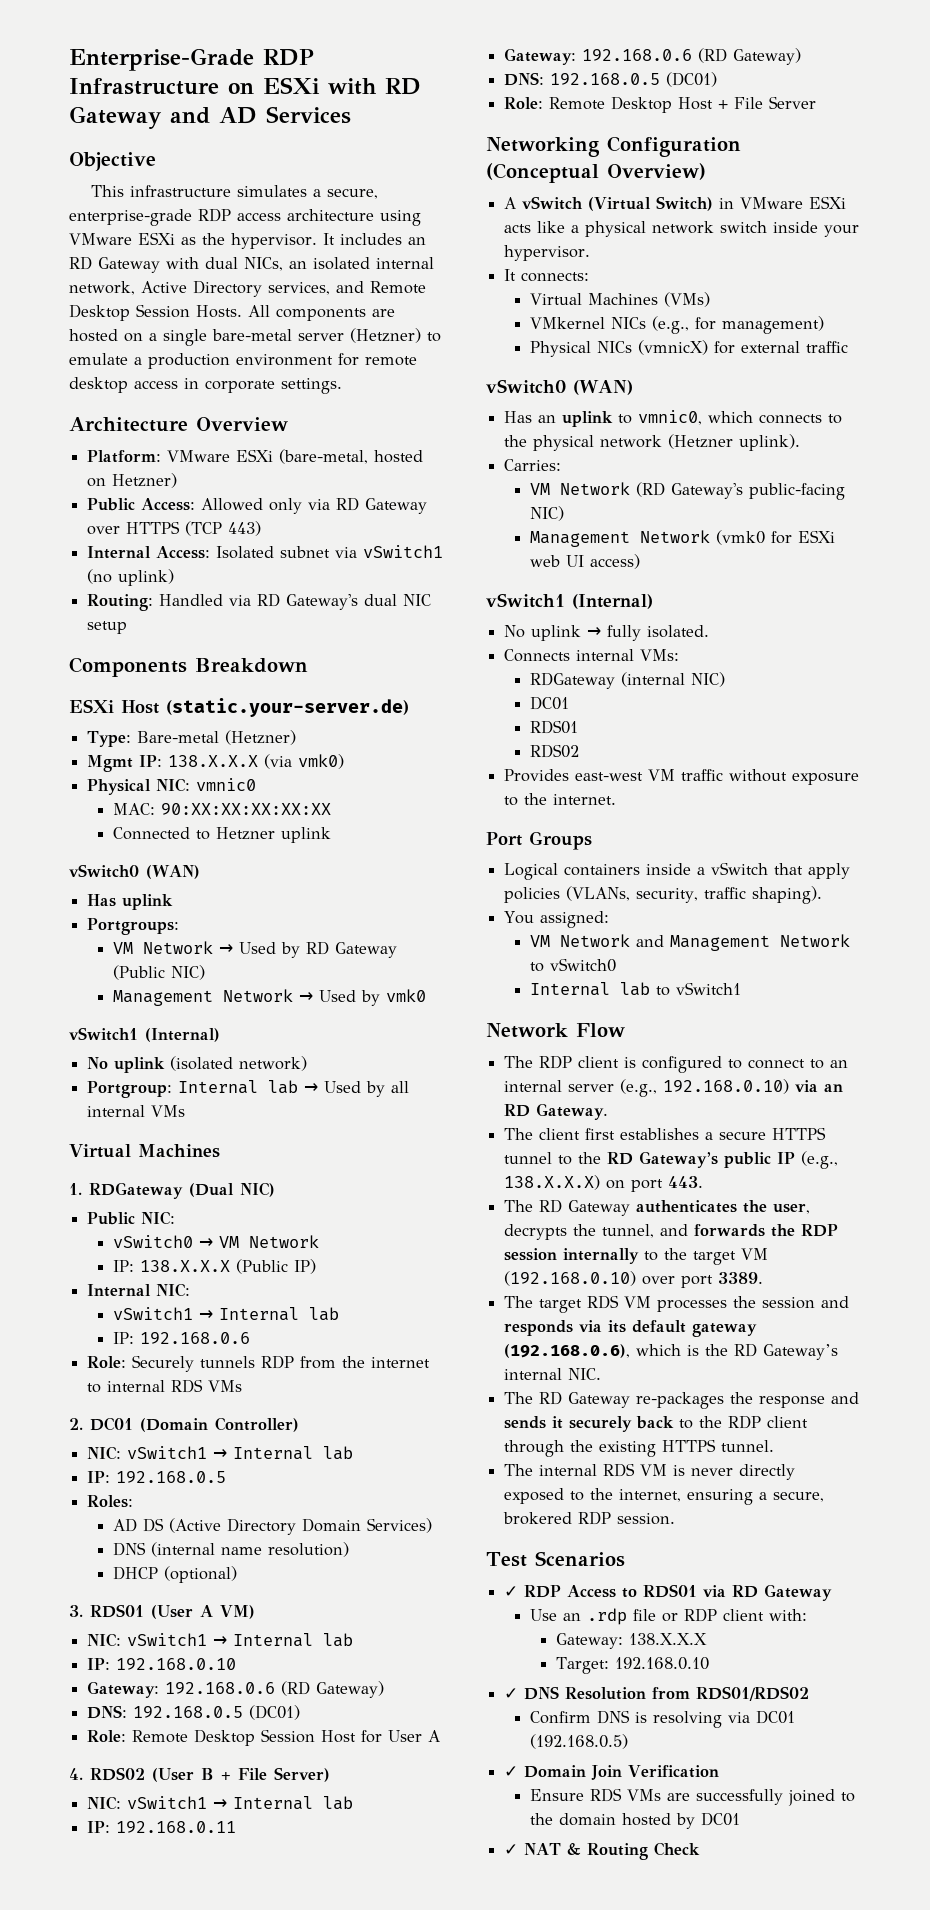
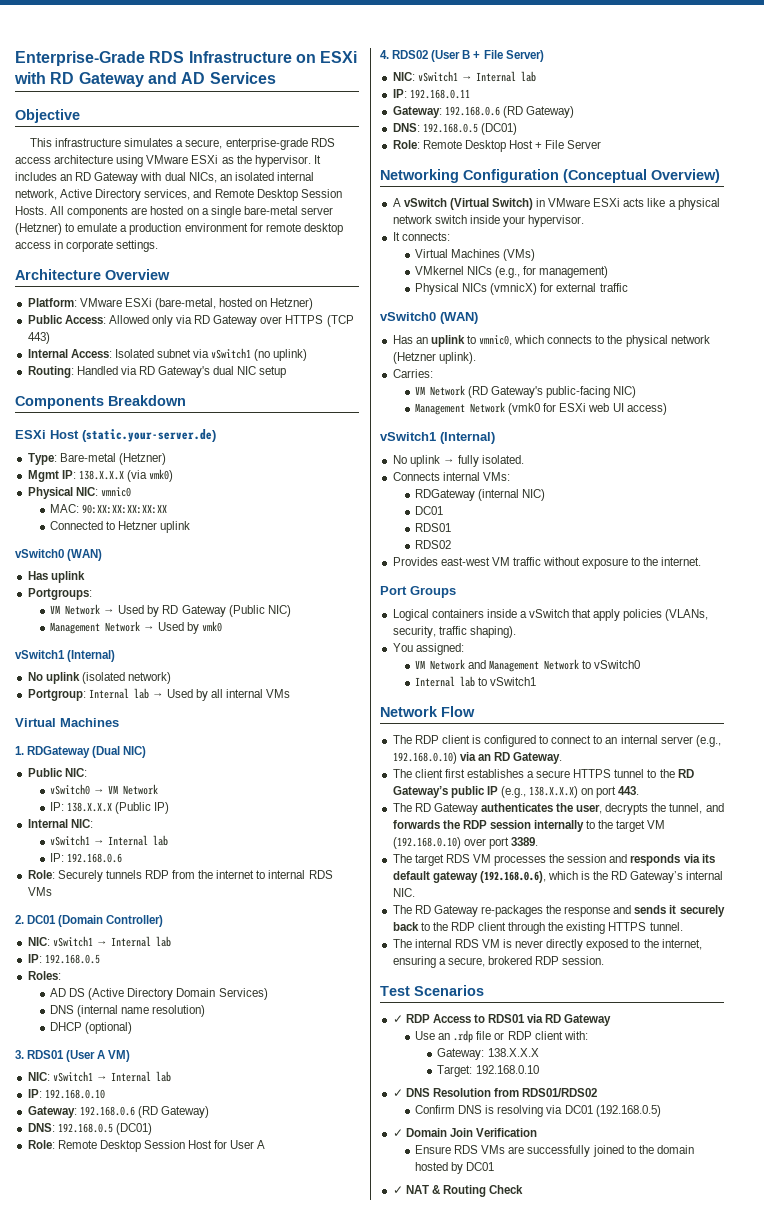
- Enterprise-Grade RDP Infrastructure on ESXi with RD Gateway and AD Services
+ Enterprise-Grade RDS Infrastructure on ESXi with RD Gateway and AD Services
- This infrastructure simulates a secure, enterprise-grade RDP access architecture using VMware ESXi as the hypervisor.
+ This infrastructure simulates a secure, enterprise-grade RDS access architecture using VMware ESXi as the hypervisor.

